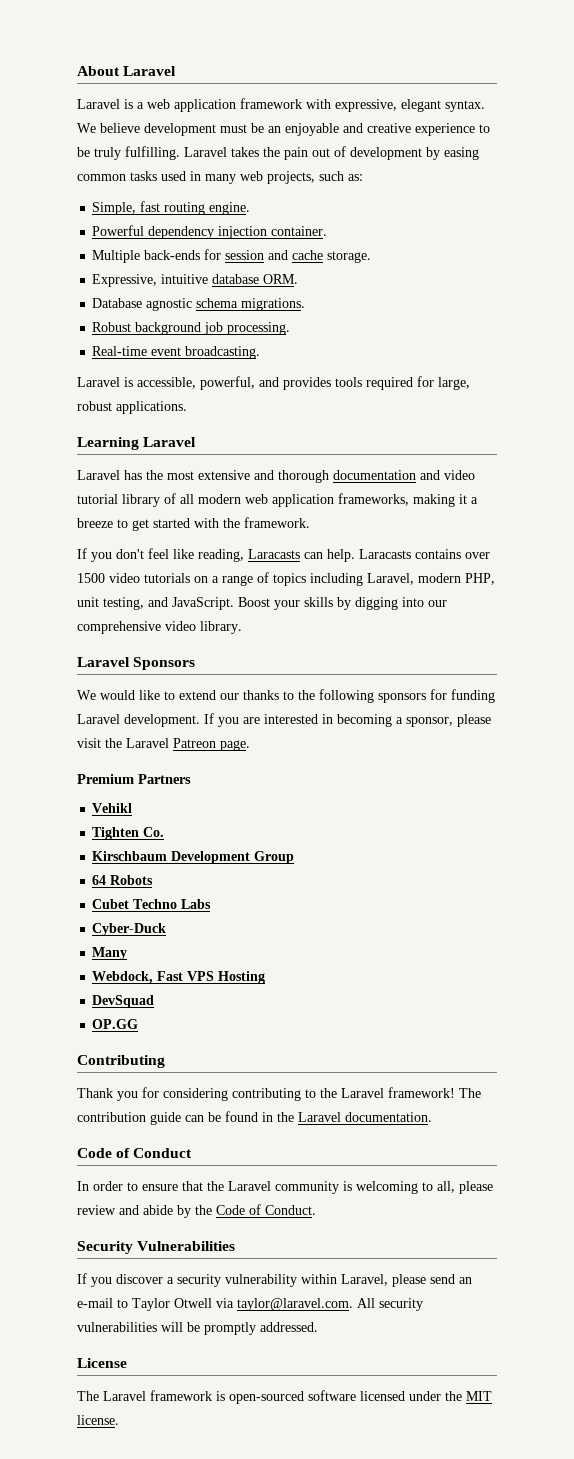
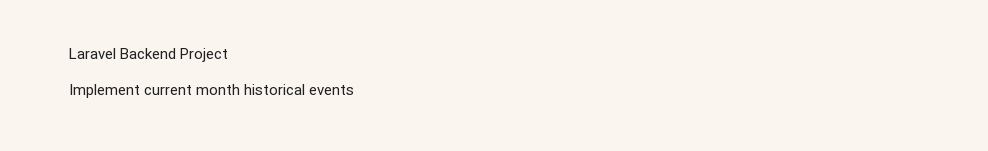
- About Laravel
- Laravel is a web application framework with expressive, elegant syntax. We believe development must be an enjoyable and creative experience to be truly fulfilling. Laravel takes the pain out of development by easing common tasks used in many web projects, such as:
- Simple, fast routing engine.
- Powerful dependency injection container.
- Multiple back-ends for session and cache storage.
- Expressive, intuitive database ORM.
- Database agnostic schema migrations.
- Robust background job processing.
- Real-time event broadcasting.
- Laravel is accessible, powerful, and provides tools required for large, robust applications.
- Learning Laravel
- Laravel has the most extensive and thorough documentation and video tutorial library of all modern web application frameworks, making it a breeze to get started with the framework.
- If you don't feel like reading, Laracasts can help. Laracasts contains over 1500 video tutorials on a range of topics including Laravel, modern PHP, unit testing, and JavaScript. Boost your skills by digging into our comprehensive video library.
- Laravel Sponsors
- We would like to extend our thanks to the following sponsors for funding Laravel development. If you are interested in becoming a sponsor, please visit the Laravel Patreon page.
- Premium Partners
- Vehikl
- Tighten Co.
- Kirschbaum Development Group
- 64 Robots
- Cubet Techno Labs
- Cyber-Duck
- Many
- Webdock, Fast VPS Hosting
- DevSquad
- OP.GG
- Contributing
- Thank you for considering contributing to the Laravel framework! The contribution guide can be found in the Laravel documentation.
- Code of Conduct
- In order to ensure that the Laravel community is welcoming to all, please review and abide by the Code of Conduct.
- Security Vulnerabilities
- If you discover a security vulnerability within Laravel, please send an e-mail to Taylor Otwell via taylor@laravel.com. All security vulnerabilities will be promptly addressed.
- License
- The Laravel framework is open-sourced software licensed under the MIT license.
+ Laravel Backend Project
+ Implement current month historical events

